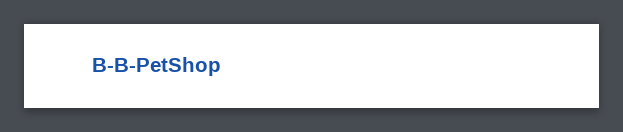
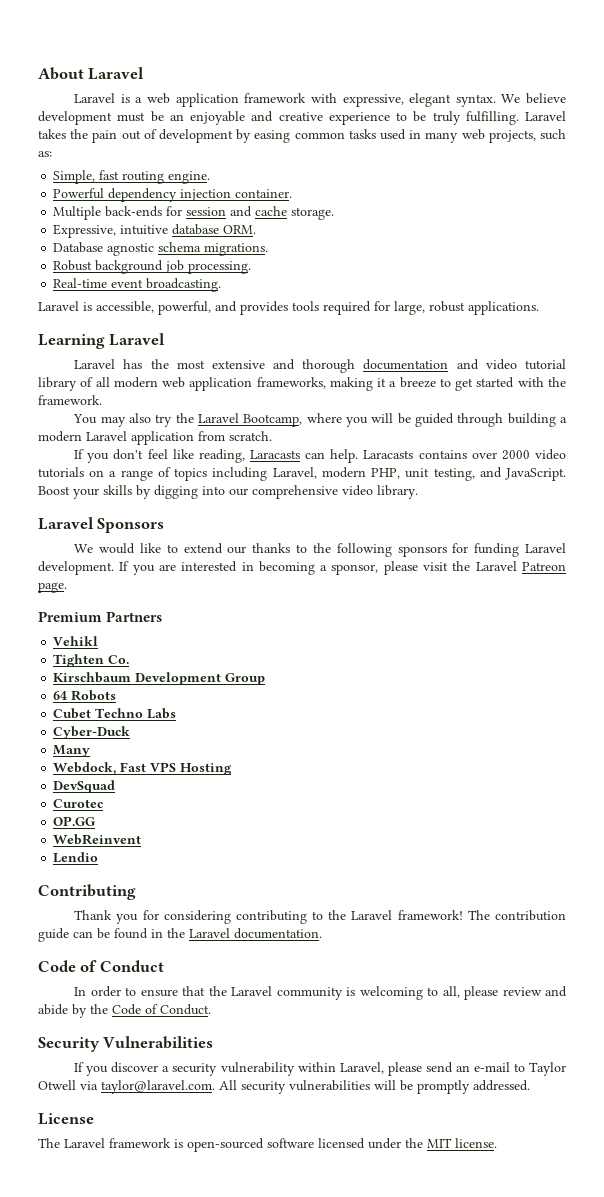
- B-B-PetShop
+ About Laravel
+ Laravel is a web application framework with expressive, elegant syntax. We believe development must be an enjoyable and creative experience to be truly fulfilling. Laravel takes the pain out of development by easing common tasks used in many web projects, such as:
+ Simple, fast routing engine.
+ Powerful dependency injection container.
+ Multiple back-ends for session and cache storage.
+ Expressive, intuitive database ORM.
+ Database agnostic schema migrations.
+ Robust background job processing.
+ Real-time event broadcasting.
+ Laravel is accessible, powerful, and provides tools required for large, robust applications.
+ Learning Laravel
+ Laravel has the most extensive and thorough documentation and video tutorial library of all modern web application frameworks, making it a breeze to get started with the framework.
+ You may also try the Laravel Bootcamp, where you will be guided through building a modern Laravel application from scratch.
+ If you don't feel like reading, Laracasts can help. Laracasts contains over 2000 video tutorials on a range of topics including Laravel, modern PHP, unit testing, and JavaScript. Boost your skills by digging into our comprehensive video library.
+ Laravel Sponsors
+ We would like to extend our thanks to the following sponsors for funding Laravel development. If you are interested in becoming a sponsor, please visit the Laravel Patreon page.
+ Premium Partners
+ Vehikl
+ Tighten Co.
+ Kirschbaum Development Group
+ 64 Robots
+ Cubet Techno Labs
+ Cyber-Duck
+ Many
+ Webdock, Fast VPS Hosting
+ DevSquad
+ Curotec
+ OP.GG
+ WebReinvent
+ Lendio
+ Contributing
+ Thank you for considering contributing to the Laravel framework! The contribution guide can be found in the Laravel documentation.
+ Code of Conduct
+ In order to ensure that the Laravel community is welcoming to all, please review and abide by the Code of Conduct.
+ Security Vulnerabilities
+ If you discover a security vulnerability within Laravel, please send an e-mail to Taylor Otwell via taylor@laravel.com. All security vulnerabilities will be promptly addressed.
+ License
+ The Laravel framework is open-sourced software licensed under the MIT license.

